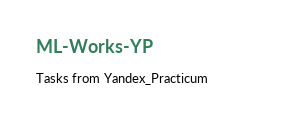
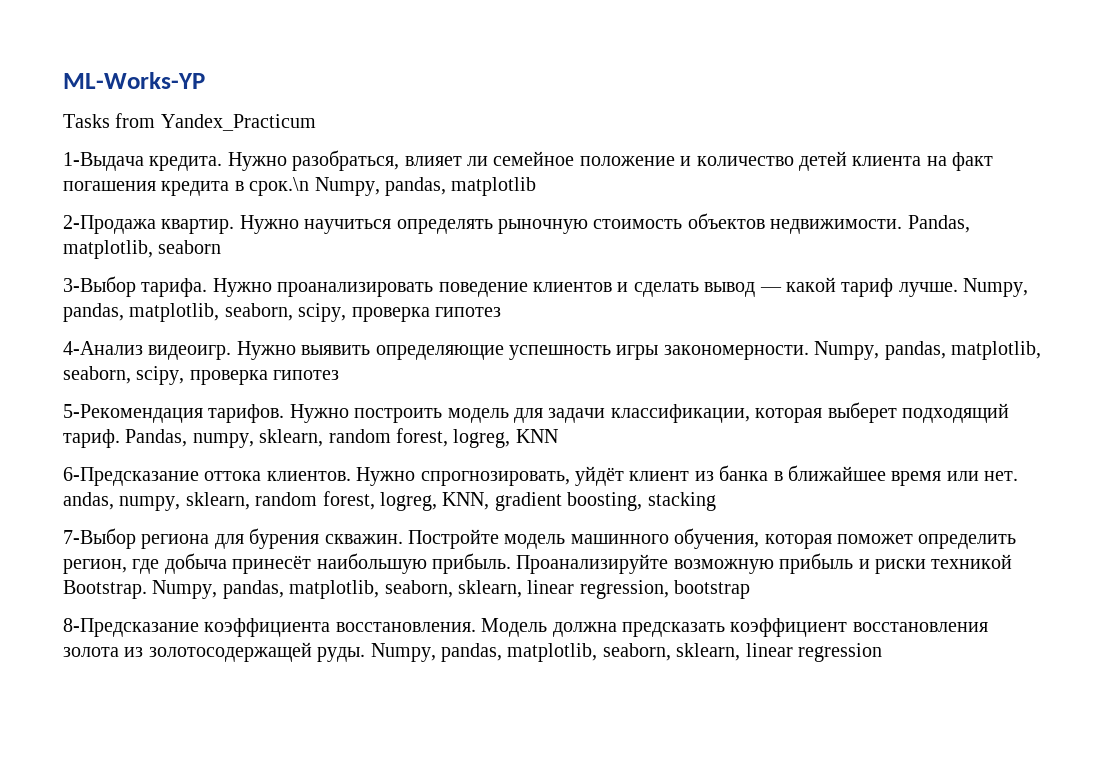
+ 1-Выдача кредита. Нужно разобраться, влияет ли семейное положение и количество детей клиента на факт погашения кредита в срок.\n Numpy, pandas, matplotlib
+ 2-Продажа квартир. Нужно научиться определять рыночную стоимость объектов недвижимости. Pandas, matplotlib, seaborn
+ 3-Выбор тарифа. Нужно проанализировать поведение клиентов и сделать вывод — какой тариф лучше. Numpy, pandas, matplotlib, seaborn, scipy, проверка гипотез
+ 4-Анализ видеоигр. Нужно выявить определяющие успешность игры закономерности. Numpy, pandas, matplotlib, seaborn, scipy, проверка гипотез
+ 5-Рекомендация тарифов. Нужно построить модель для задачи классификации, которая выберет подходящий тариф. Pandas, numpy, sklearn, random forest, logreg, KNN
+ 6-Предсказание оттока клиентов. Нужно спрогнозировать, уйдёт клиент из банка в ближайшее время или нет. andas, numpy, sklearn, random forest, logreg, KNN, gradient boosting, stacking
+ 7-Выбор региона для бурения скважин. Постройте модель машинного обучения, которая поможет определить регион, где добыча принесёт наибольшую прибыль. Проанализируйте возможную прибыль и риски техникой Bootstrap. Numpy, pandas, matplotlib, seaborn, sklearn, linear regression, bootstrap
+ 8-Предсказание коэффициента восстановления. Модель должна предсказать коэффициент восстановления золота из золотосодержащей руды. Numpy, pandas, matplotlib, seaborn, sklearn, linear regression

